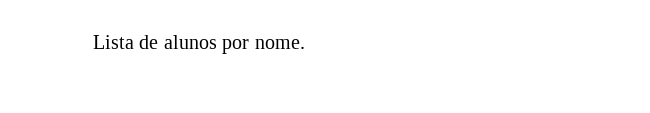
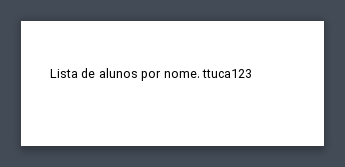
- Lista de alunos por nome.
+ Lista de alunos por nome. ttuca123

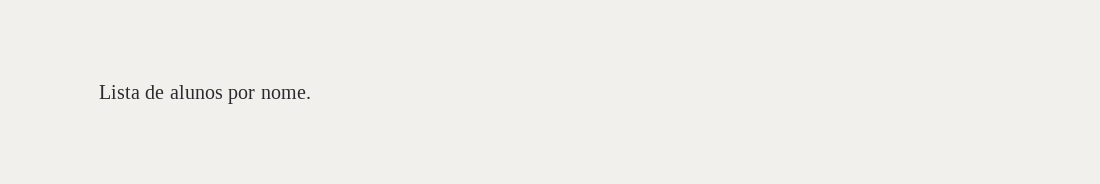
- Lista de alunos por nome. ttuca123
+ Lista de alunos por nome.

